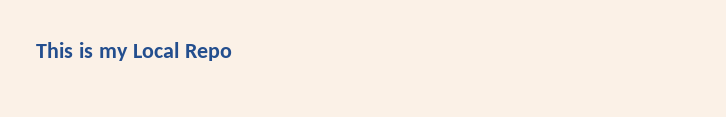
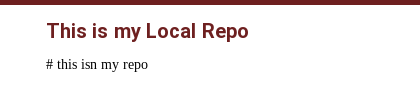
+ # this isn my repo

